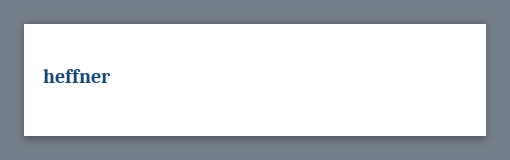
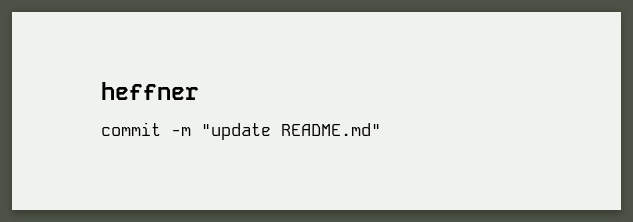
+ commit -m "update README.md"

